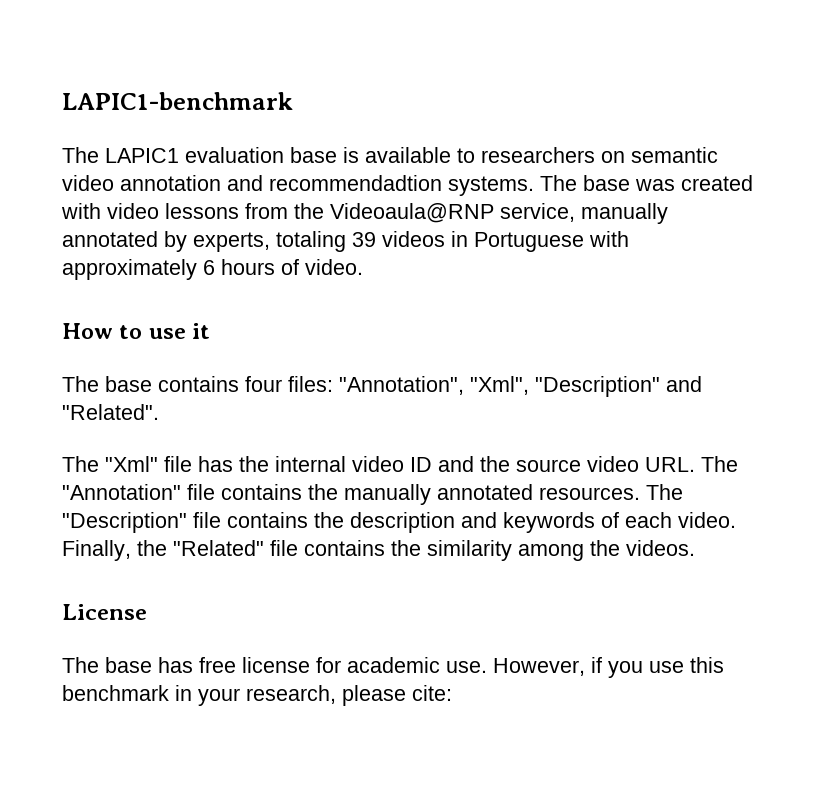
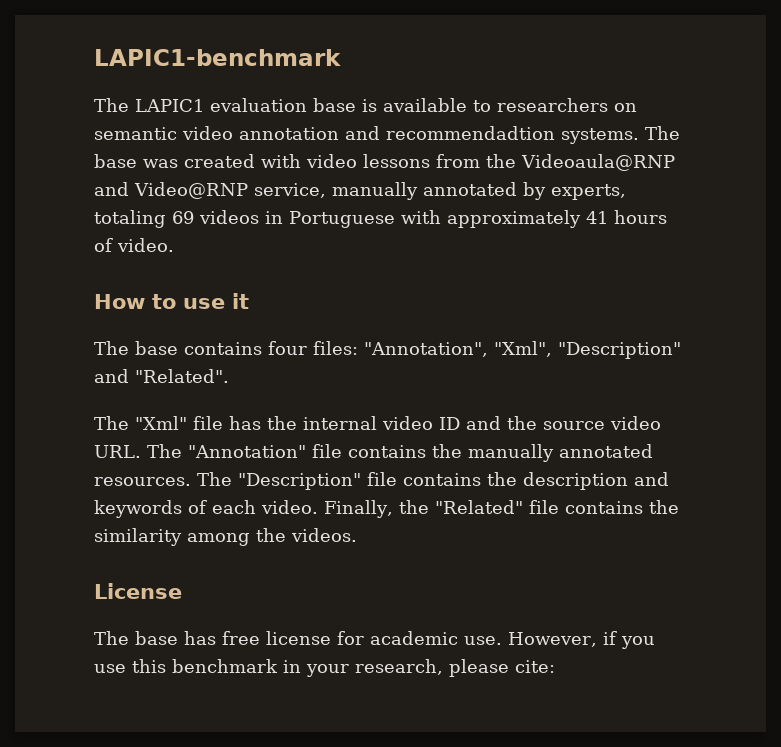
- The base was created with video lessons from the Videoaula@RNP service, manually annotated by experts, totaling 39 videos in Portuguese with approximately 6 hours of video.
+ The base was created with video lessons from the Videoaula@RNP and Video@RNP service, manually annotated by experts, totaling 69 videos in Portuguese with approximately 41 hours of video.

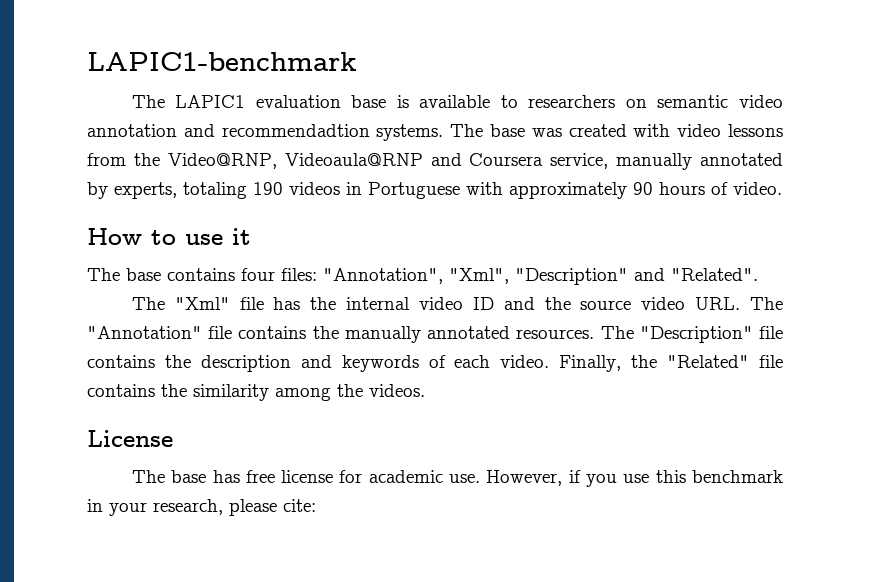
- The base was created with video lessons from the Videoaula@RNP and Video@RNP service, manually annotated by experts, totaling 69 videos in Portuguese with approximately 41 hours of video.
+ The base was created with video lessons from the Video@RNP, Videoaula@RNP and Coursera service, manually annotated by experts, totaling 190 videos in Portuguese with approximately 90 hours of video.

